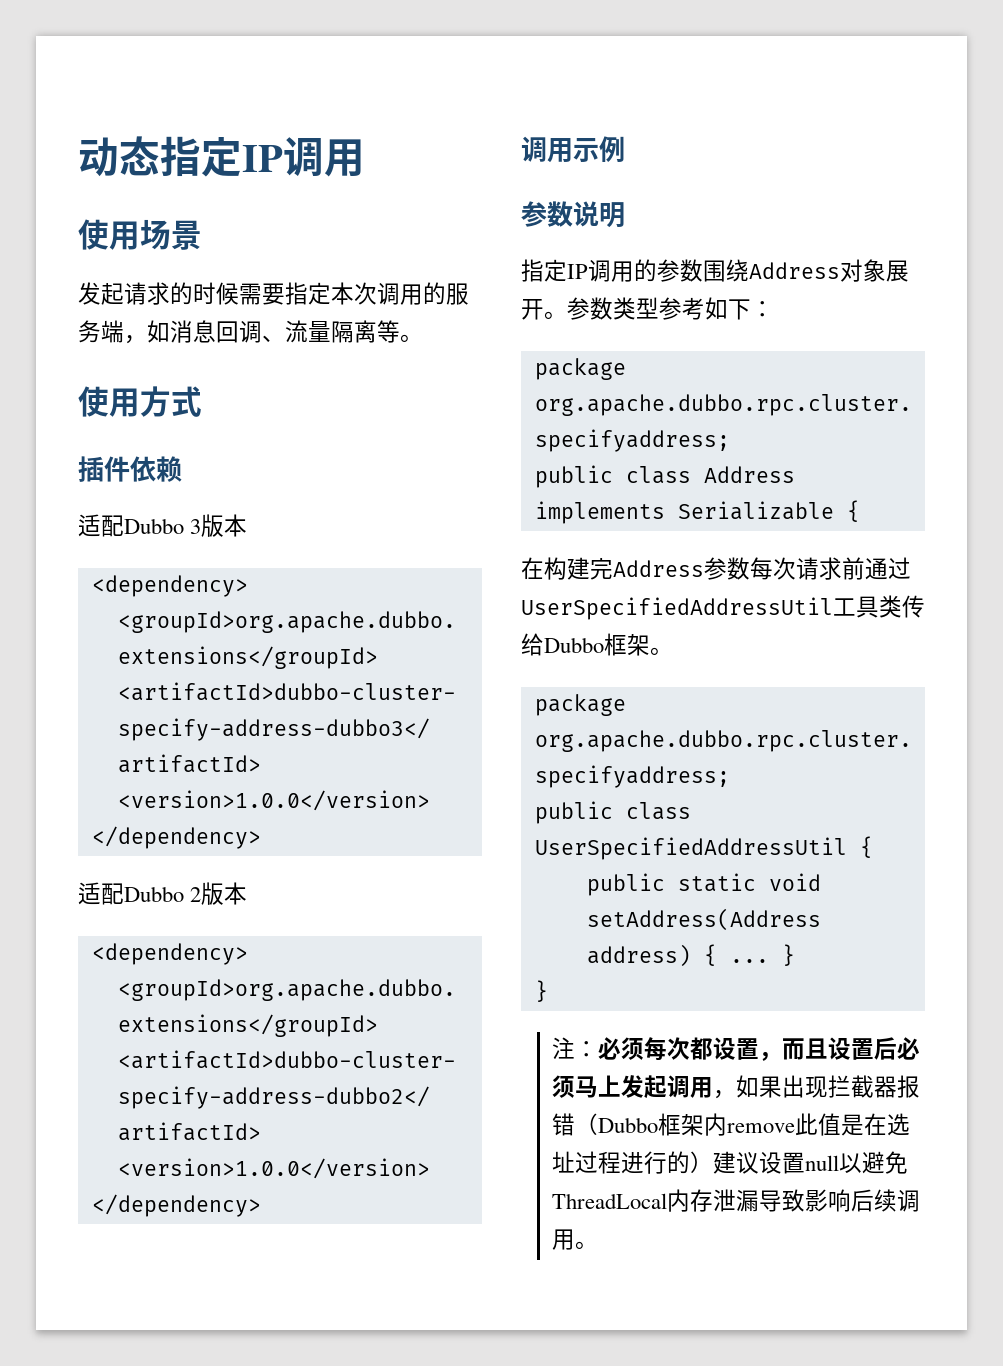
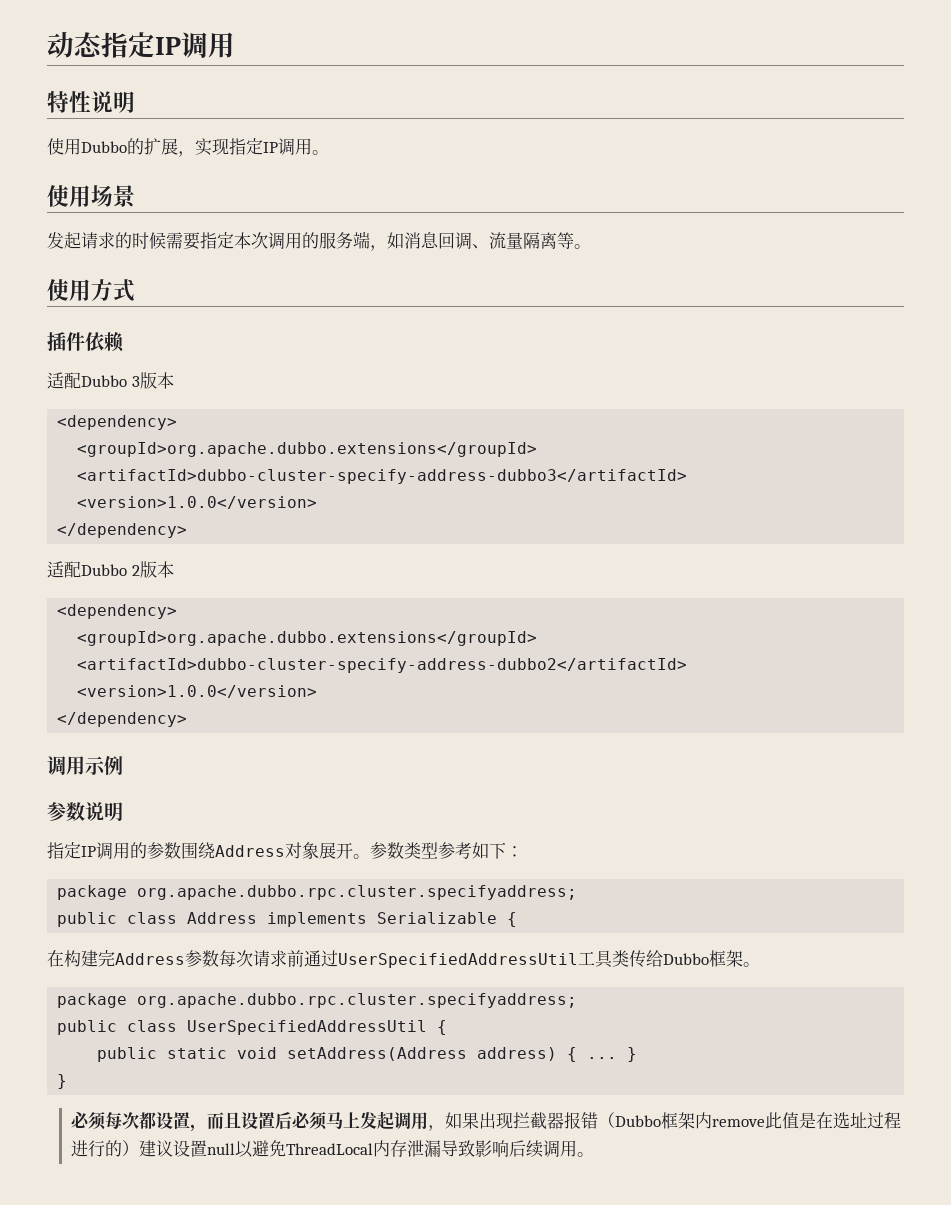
+ 特性说明
+ 使用Dubbo的扩展，实现指定IP调用。
- 注：必须每次都设置，而且设置后必须马上发起调用，如果出现拦截器报错（Dubbo框架内remove此值是在选址过程进行的）建议设置null以避免ThreadLocal内存泄漏导致影响后续调用。
+ 必须每次都设置，而且设置后必须马上发起调用，如果出现拦截器报错（Dubbo框架内remove此值是在选址过程进行的）建议设置null以避免ThreadLocal内存泄漏导致影响后续调用。

